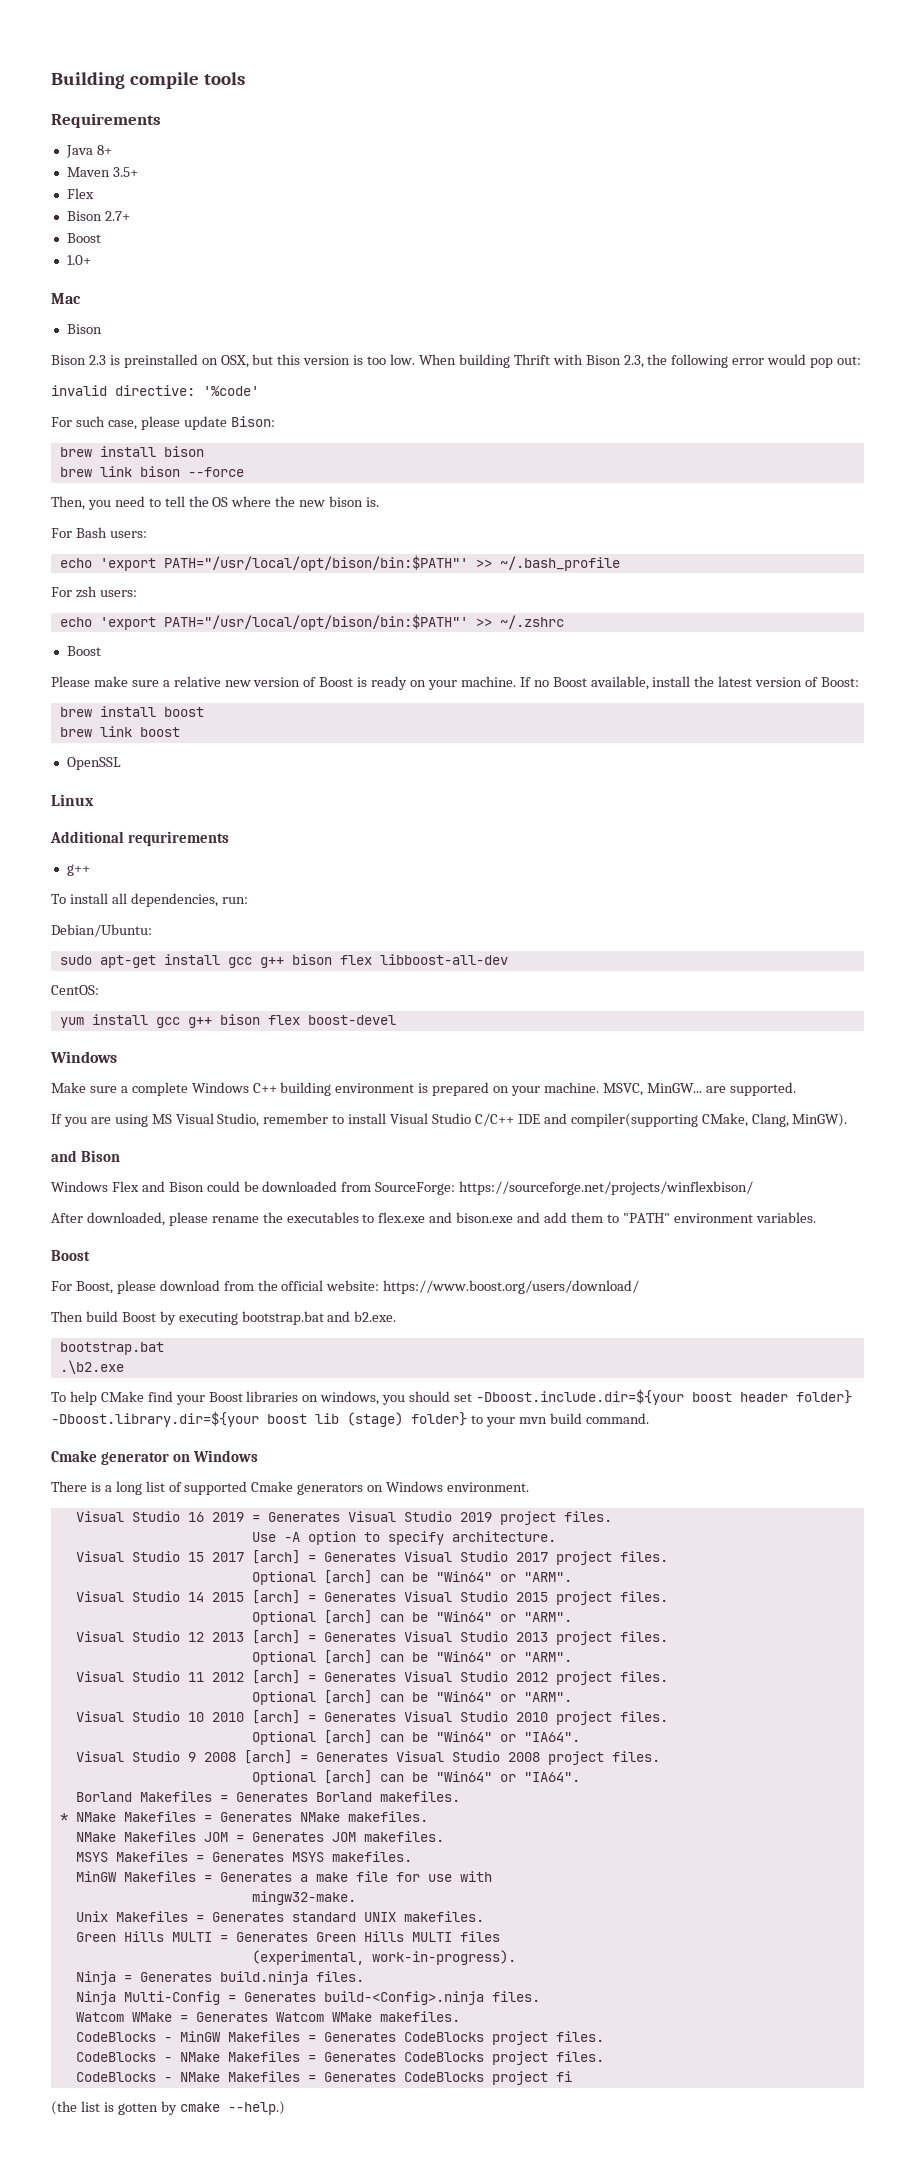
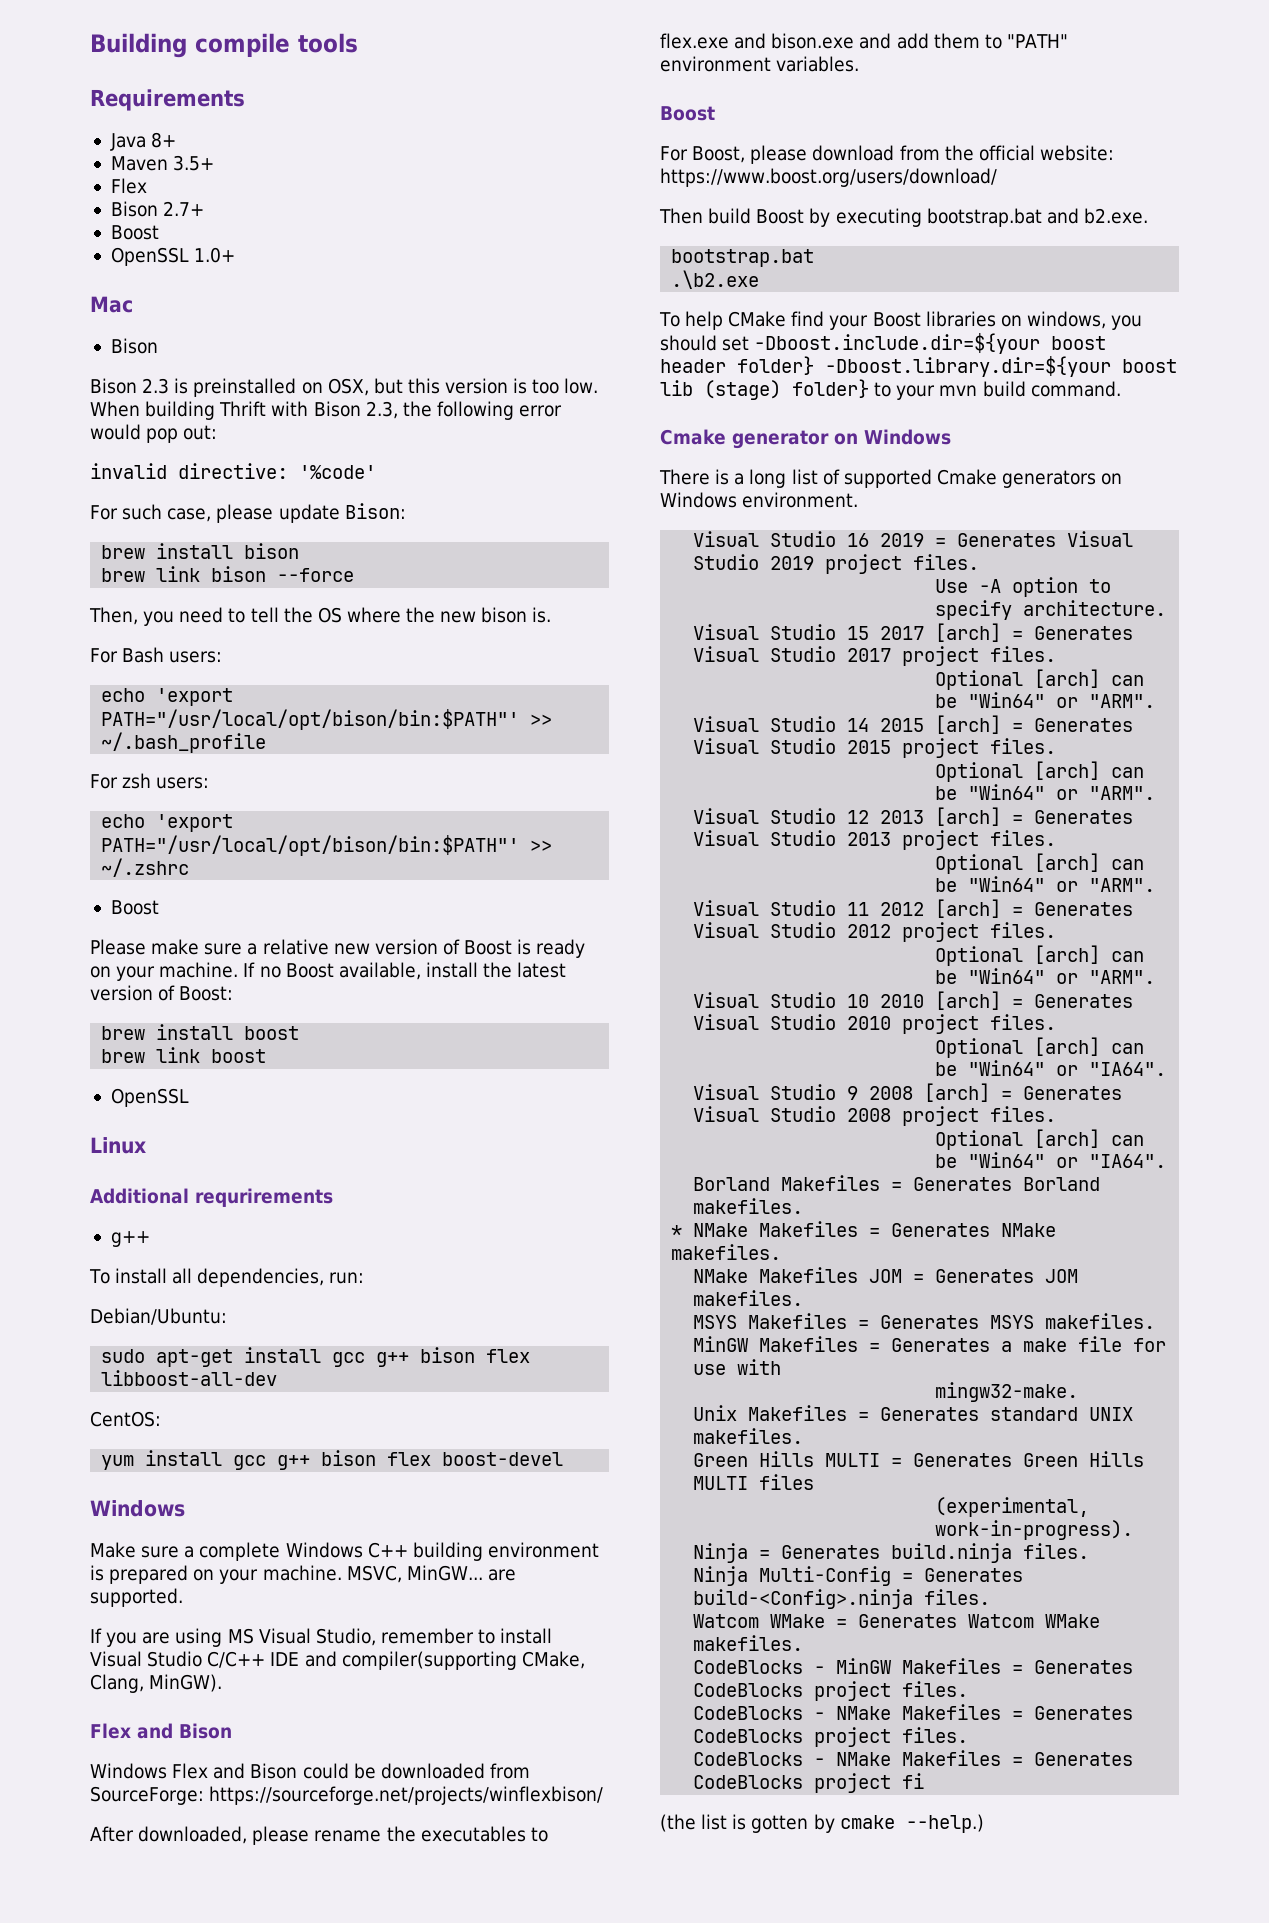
- 1.0+
+ OpenSSL 1.0+
  If you are using MS Visual Studio, remember to install Visual Studio C/C++ IDE and compiler(supporting CMake, Clang, MinGW).
- and Bison
+ Flex and Bison

